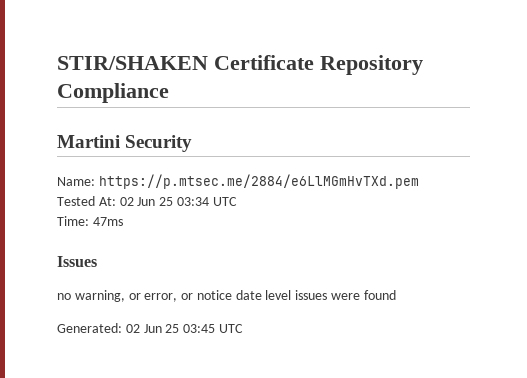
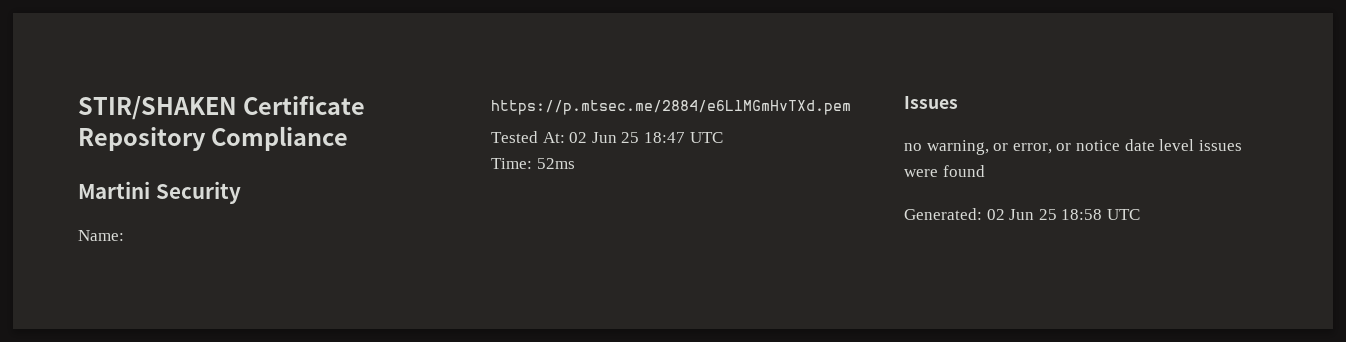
- Tested At: 02 Jun 25 03:34 UTC
+ Tested At: 02 Jun 25 18:47 UTC
- Time: 47ms
+ Time: 52ms
- Generated: 02 Jun 25 03:45 UTC
+ Generated: 02 Jun 25 18:58 UTC

